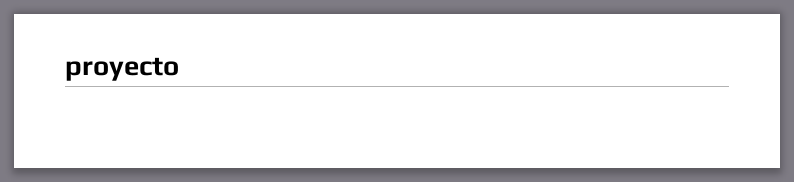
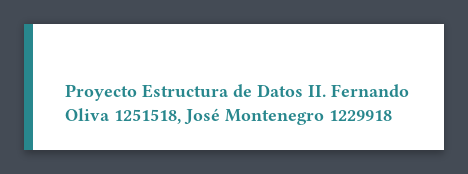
- proyecto
+ Proyecto Estructura de Datos II. Fernando Oliva 1251518, José Montenegro 1229918

